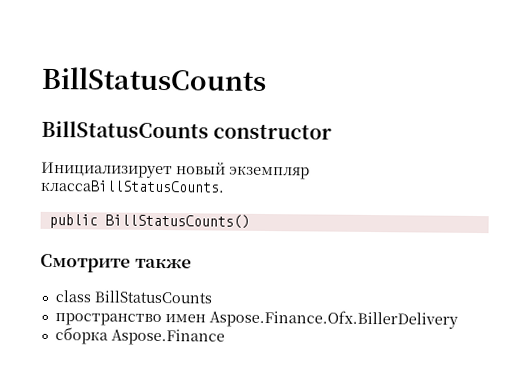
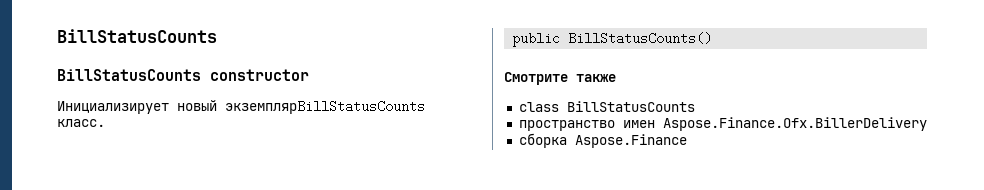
- Инициализирует новый экземпляр классаBillStatusCounts.
+ Инициализирует новый экземплярBillStatusCounts класс.

